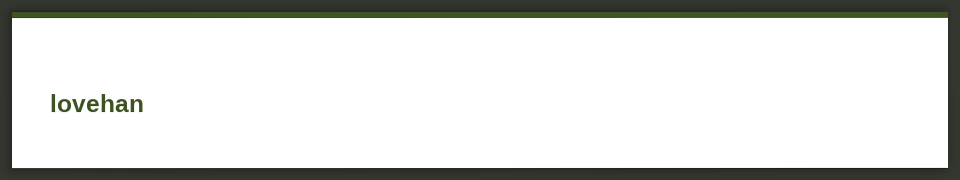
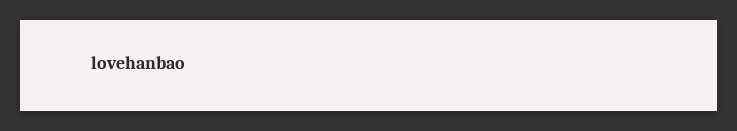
- lovehan
+ lovehanbao

